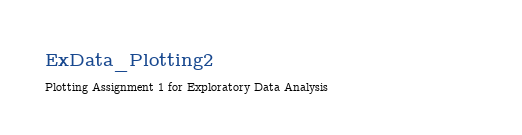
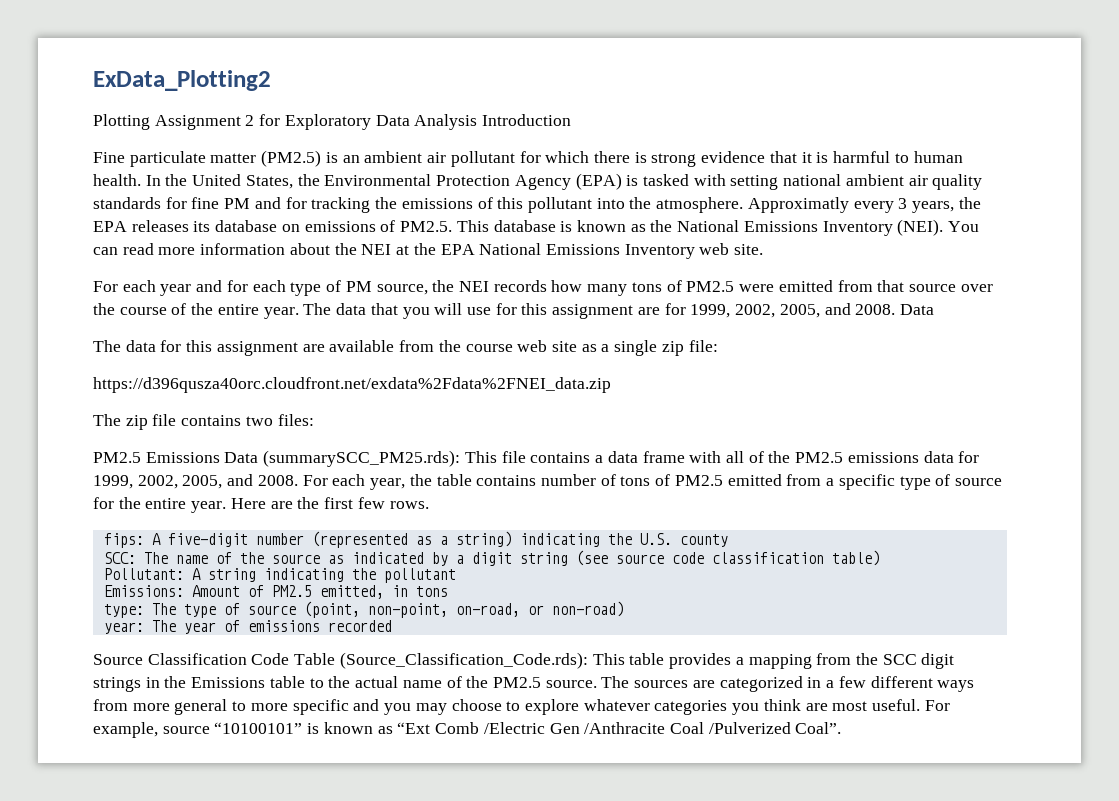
- Plotting Assignment 1 for Exploratory Data Analysis
+ Plotting Assignment 2 for Exploratory Data Analysis Introduction
+ Fine particulate matter (PM2.5) is an ambient air pollutant for which there is strong evidence that it is harmful to human health. In the United States, the Environmental Protection Agency (EPA) is tasked with setting national ambient air quality standards for fine PM and for tracking the emissions of this pollutant into the atmosphere. Approximatly every 3 years, the EPA releases its database on emissions of PM2.5. This database is known as the National Emissions Inventory (NEI). You can read more information about the NEI at the EPA National Emissions Inventory web site.
+ For each year and for each type of PM source, the NEI records how many tons of PM2.5 were emitted from that source over the course of the entire year. The data that you will use for this assignment are for 1999, 2002, 2005, and 2008. Data
+ The data for this assignment are available from the course web site as a single zip file:
+ https://d396qusza40orc.cloudfront.net/exdata%2Fdata%2FNEI_data.zip
+ The zip file contains two files:
+ PM2.5 Emissions Data (summarySCC_PM25.rds): This file contains a data frame with all of the PM2.5 emissions data for 1999, 2002, 2005, and 2008. For each year, the table contains number of tons of PM2.5 emitted from a specific type of source for the entire year. Here are the first few rows.
+ fips: A five-digit number (represented as a string) indicating the U.S. county
+ SCC: The name of the source as indicated by a digit string (see source code classification table)
+ Pollutant: A string indicating the pollutant
+ Emissions: Amount of PM2.5 emitted, in tons
+ type: The type of source (point, non-point, on-road, or non-road)
+ year: The year of emissions recorded
+ Source Classification Code Table (Source_Classification_Code.rds): This table provides a mapping from the SCC digit strings in the Emissions table to the actual name of the PM2.5 source. The sources are categorized in a few different ways from more general to more specific and you may choose to explore whatever categories you think are most useful. For example, source “10100101” is known as “Ext Comb /Electric Gen /Anthracite Coal /Pulverized Coal”.

